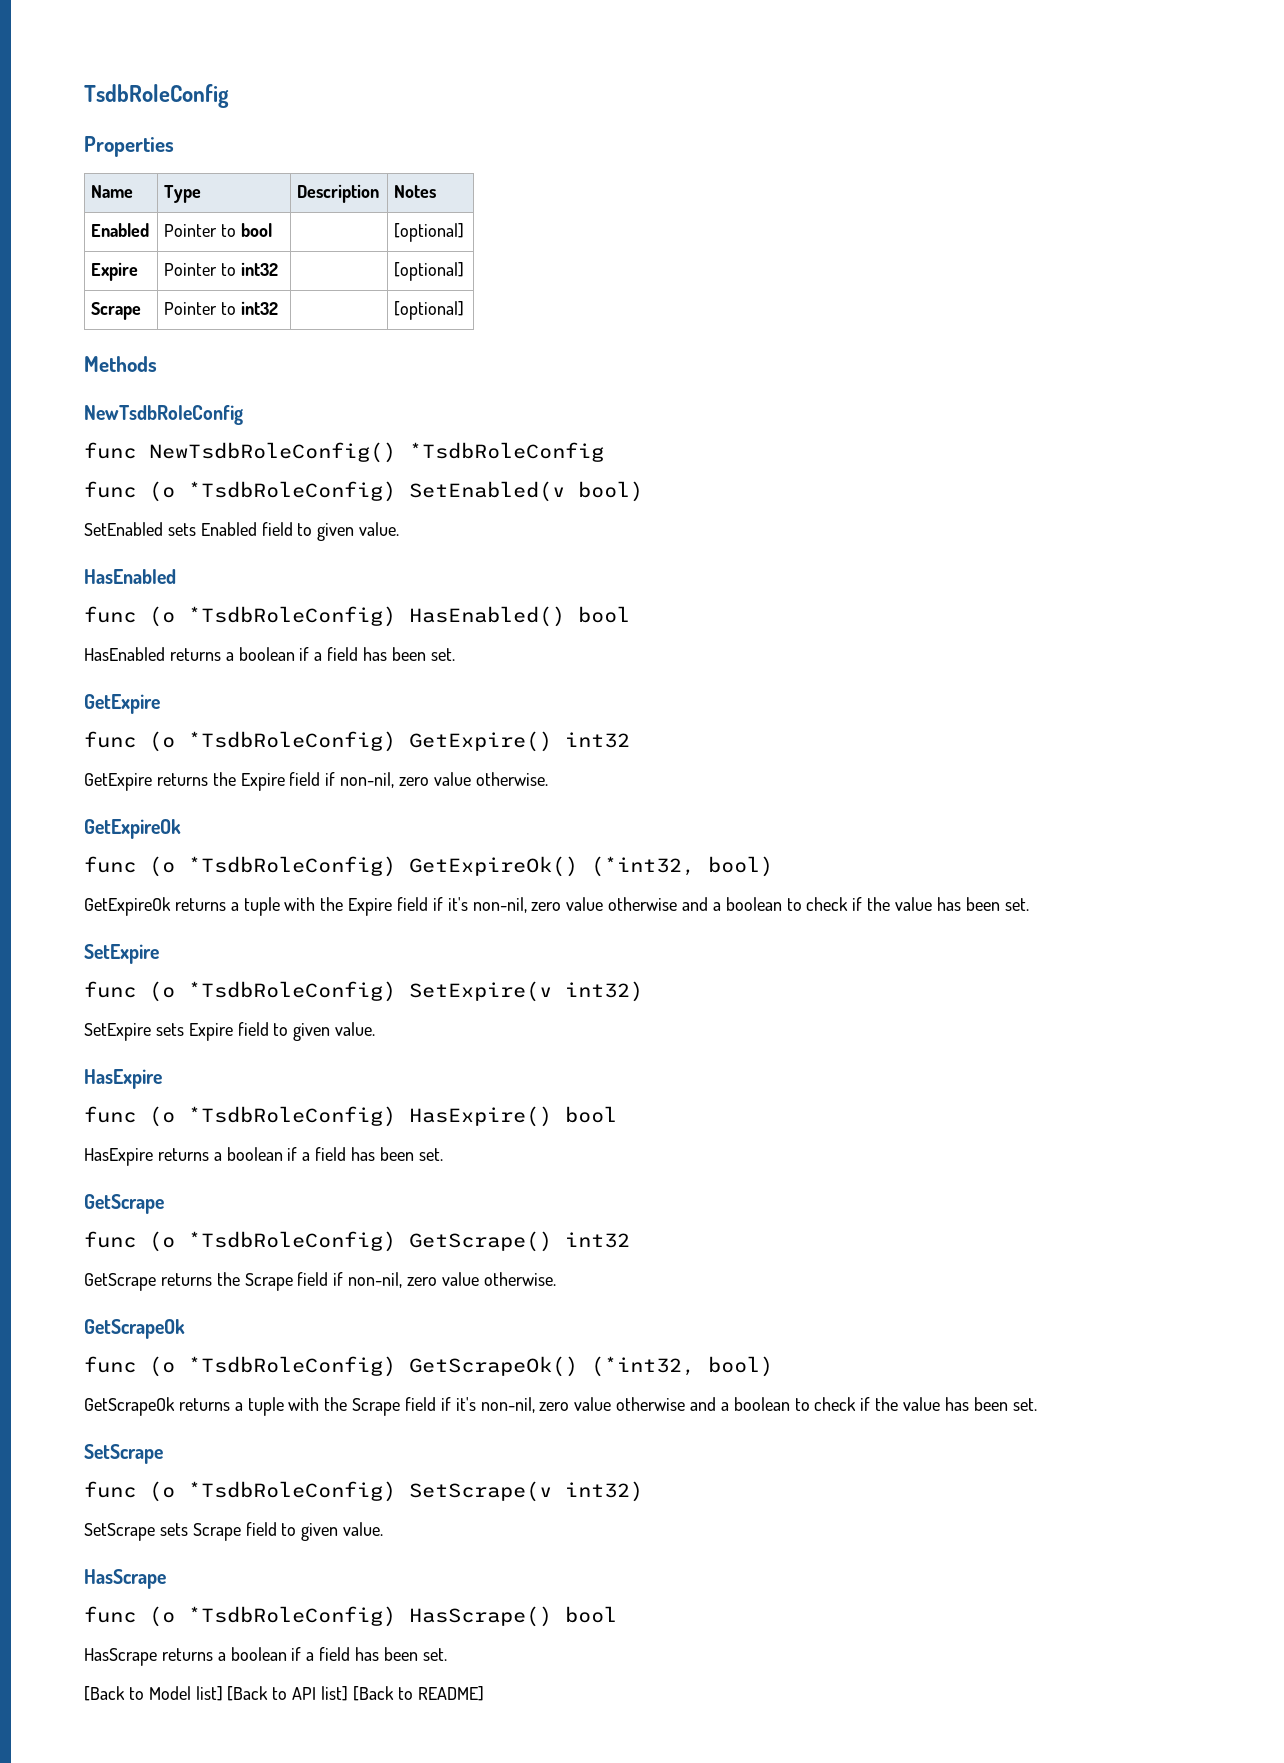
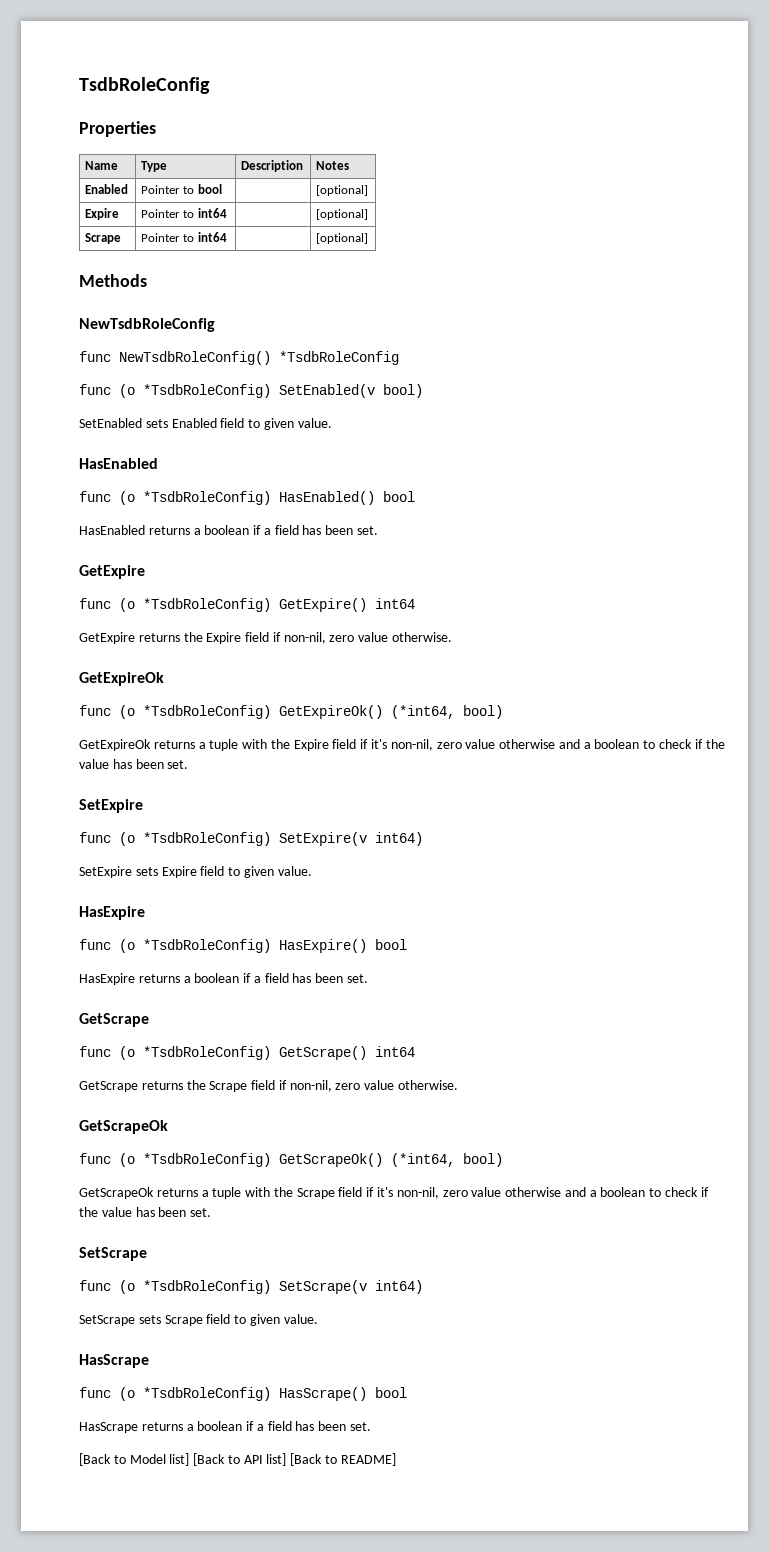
- Expire | Pointer to int32 | | [optional]
+ Expire | Pointer to int64 | | [optional]
- Scrape | Pointer to int32 | | [optional]
+ Scrape | Pointer to int64 | | [optional]
- func (o *TsdbRoleConfig) GetExpire() int32
+ func (o *TsdbRoleConfig) GetExpire() int64
- func (o *TsdbRoleConfig) GetExpireOk() (*int32, bool)
+ func (o *TsdbRoleConfig) GetExpireOk() (*int64, bool)
- func (o *TsdbRoleConfig) SetExpire(v int32)
+ func (o *TsdbRoleConfig) SetExpire(v int64)
- func (o *TsdbRoleConfig) GetScrape() int32
+ func (o *TsdbRoleConfig) GetScrape() int64
- func (o *TsdbRoleConfig) GetScrapeOk() (*int32, bool)
+ func (o *TsdbRoleConfig) GetScrapeOk() (*int64, bool)
- func (o *TsdbRoleConfig) SetScrape(v int32)
+ func (o *TsdbRoleConfig) SetScrape(v int64)

